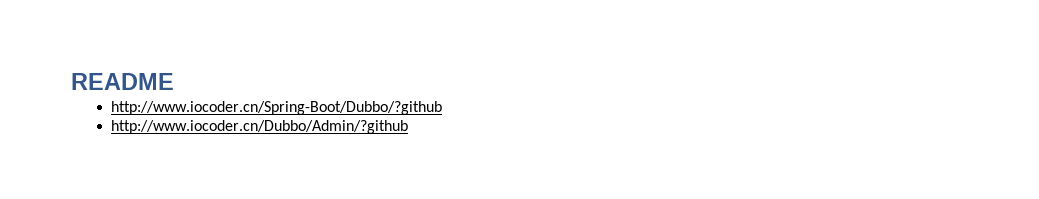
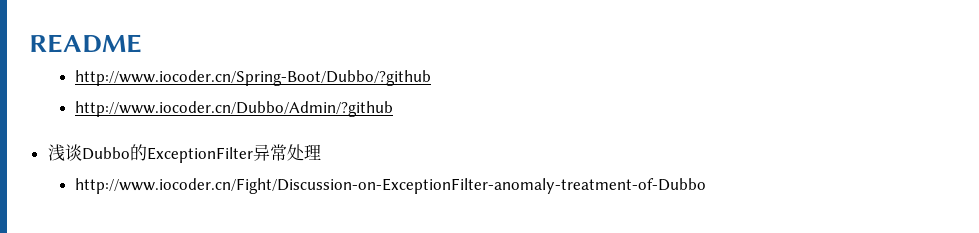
+ 浅谈Dubbo的ExceptionFilter异常处理
+ http://www.iocoder.cn/Fight/Discussion-on-ExceptionFilter-anomaly-treatment-of-Dubbo

